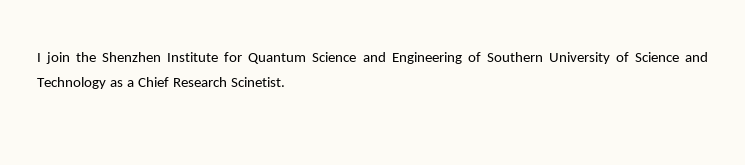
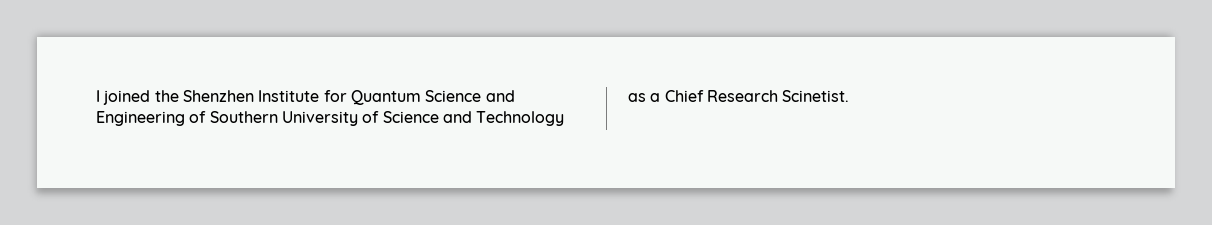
- I join the Shenzhen Institute for Quantum Science and Engineering of Southern University of Science and Technology as a Chief Research Scinetist.
+ I joined the Shenzhen Institute for Quantum Science and Engineering of Southern University of Science and Technology as a Chief Research Scinetist.

